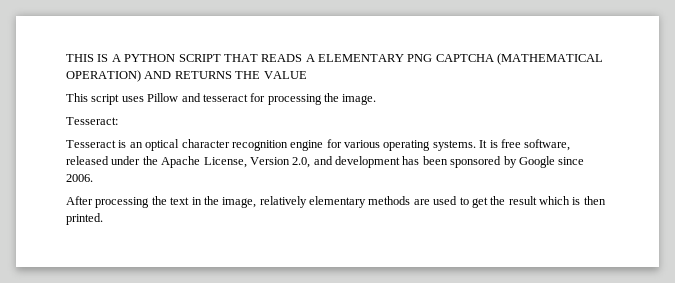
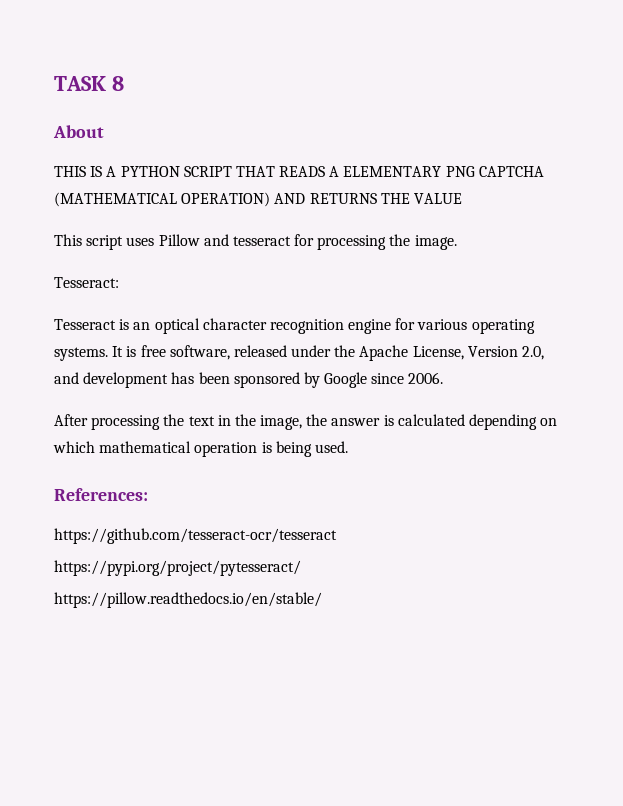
+ TASK 8
+ About
- After processing the text in the image, relatively elementary methods are used to get the result which is then printed.
+ After processing the text in the image, the answer is calculated depending on which mathematical operation is being used.
+ References:
+ https://github.com/tesseract-ocr/tesseract
+ https://pypi.org/project/pytesseract/
+ https://pillow.readthedocs.io/en/stable/

